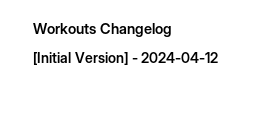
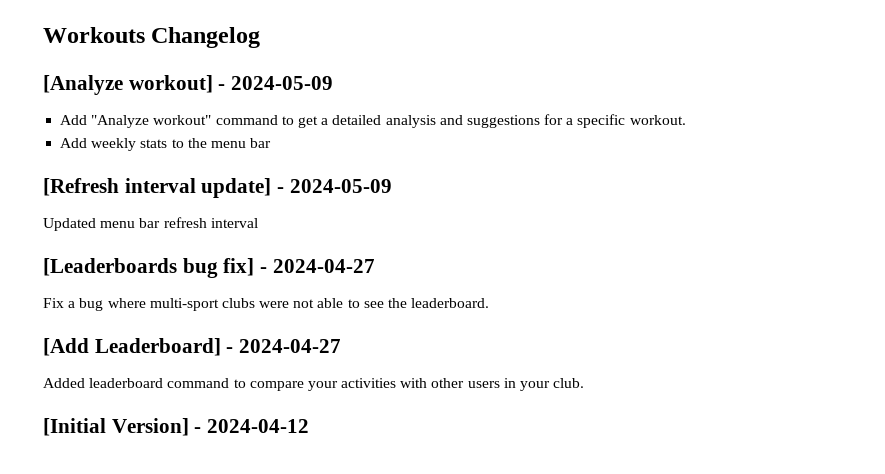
+ [Analyze workout] - 2024-05-09
+ Add "Analyze workout" command to get a detailed analysis and suggestions for a specific workout.
+ Add weekly stats to the menu bar
+ [Refresh interval update] - 2024-05-09
+ Updated menu bar refresh interval
+ [Leaderboards bug fix] - 2024-04-27
+ Fix a bug where multi-sport clubs were not able to see the leaderboard.
+ [Add Leaderboard] - 2024-04-27
+ Added leaderboard command to compare your activities with other users in your club.

